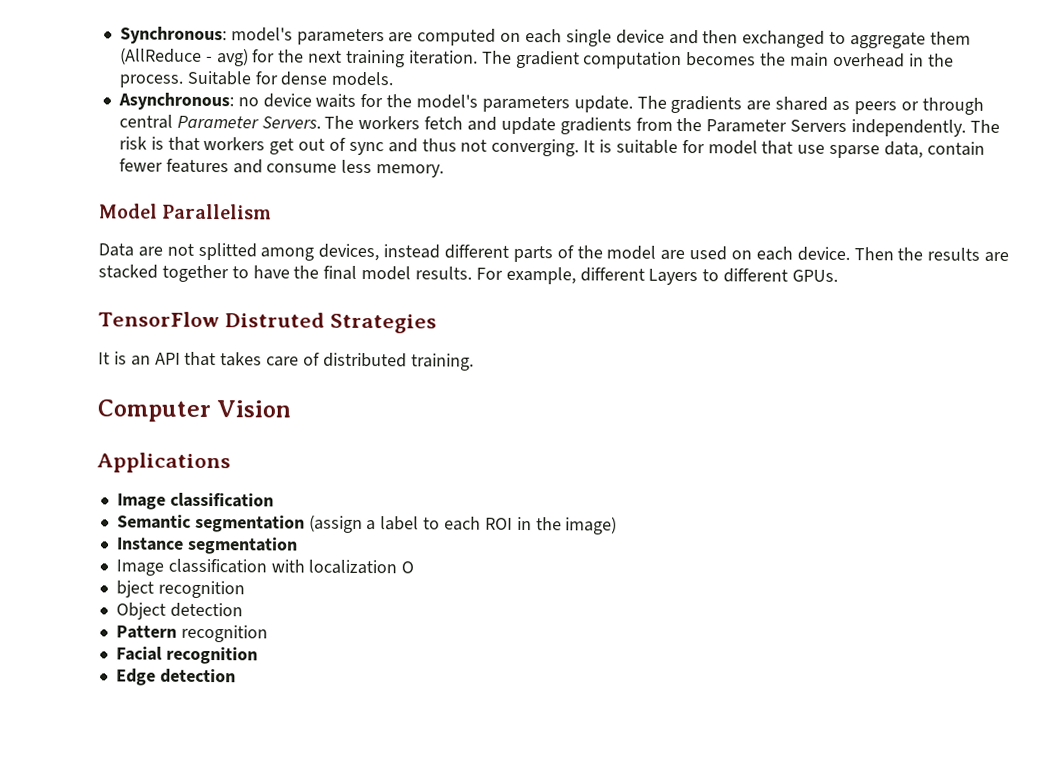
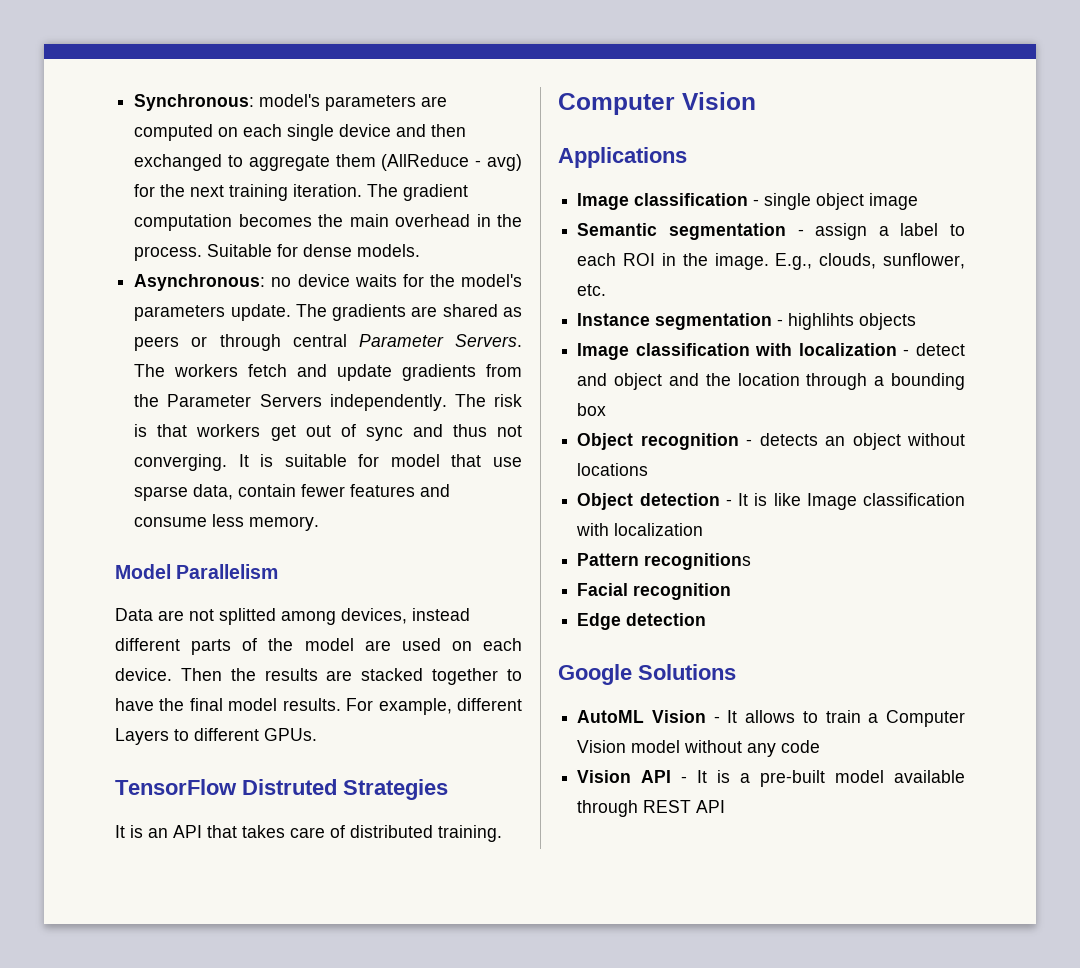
  Applications
- Image classification
+ Image classification - single object image
- Semantic segmentation (assign a label to each ROI in the image)
+ Semantic segmentation - assign a label to each ROI in the image. E.g., clouds, sunflower, etc.
- Instance segmentation
- Image classification with localization O
- bject recognition
- Object detection
+ Instance segmentation - highlihts objects
+ Image classification with localization - detect and object and the location through a bounding box
+ Object recognition - detects an object without locations
+ Object detection - It is like Image classification with localization
- Pattern recognition
+ Pattern recognitions
+ Google Solutions
+ AutoML Vision - It allows to train a Computer Vision model without any code
+ Vision API - It is a pre-built model available through REST API

